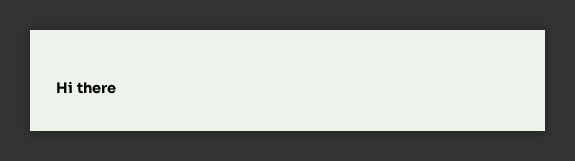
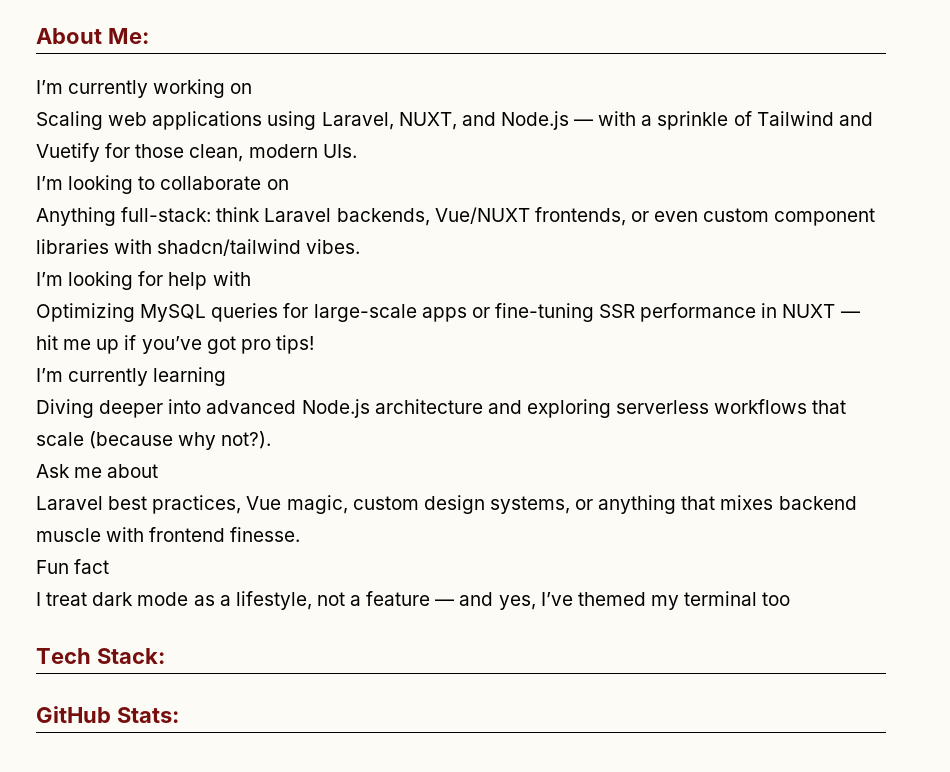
- Hi there
+ About Me:
+ I’m currently working on
+ Scaling web applications using Laravel, NUXT, and Node.js — with a sprinkle of Tailwind and Vuetify for those clean, modern UIs.
+ I’m looking to collaborate on
+ Anything full-stack: think Laravel backends, Vue/NUXT frontends, or even custom component libraries with shadcn/tailwind vibes.
+ I’m looking for help with
+ Optimizing MySQL queries for large-scale apps or fine-tuning SSR performance in NUXT — hit me up if you’ve got pro tips!
+ I’m currently learning
+ Diving deeper into advanced Node.js architecture and exploring serverless workflows that scale (because why not?).
+ Ask me about
+ Laravel best practices, Vue magic, custom design systems, or anything that mixes backend muscle with frontend finesse.
+ Fun fact
+ I treat dark mode as a lifestyle, not a feature — and yes, I’ve themed my terminal too
+ Tech Stack:
+ GitHub Stats:

